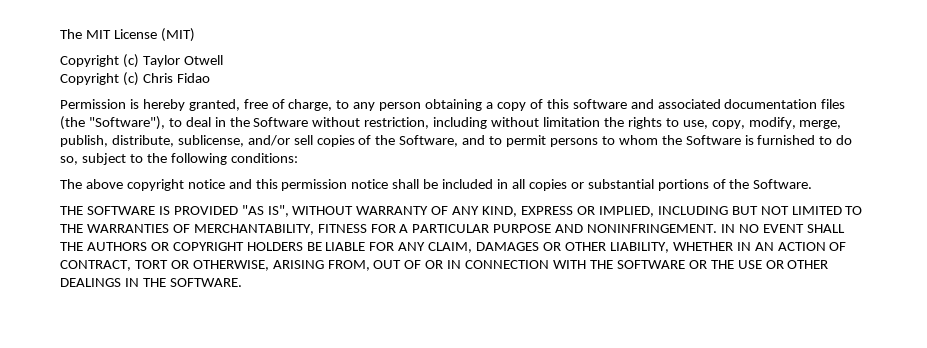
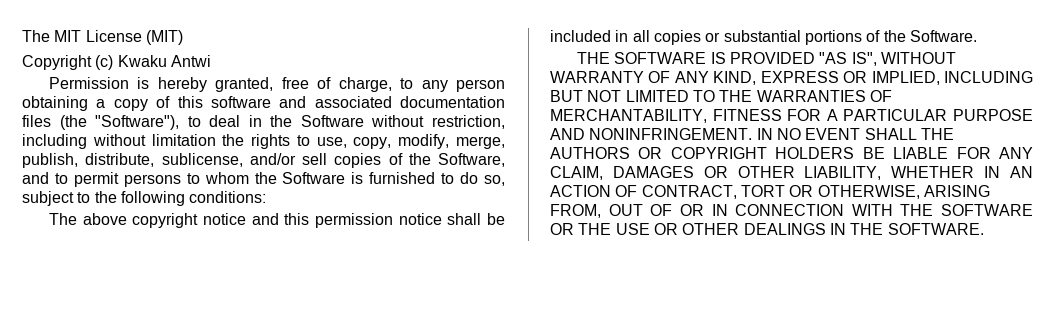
- Copyright (c) Taylor Otwell
- Copyright (c) Chris Fidao
+ Copyright (c) Kwaku Antwi

